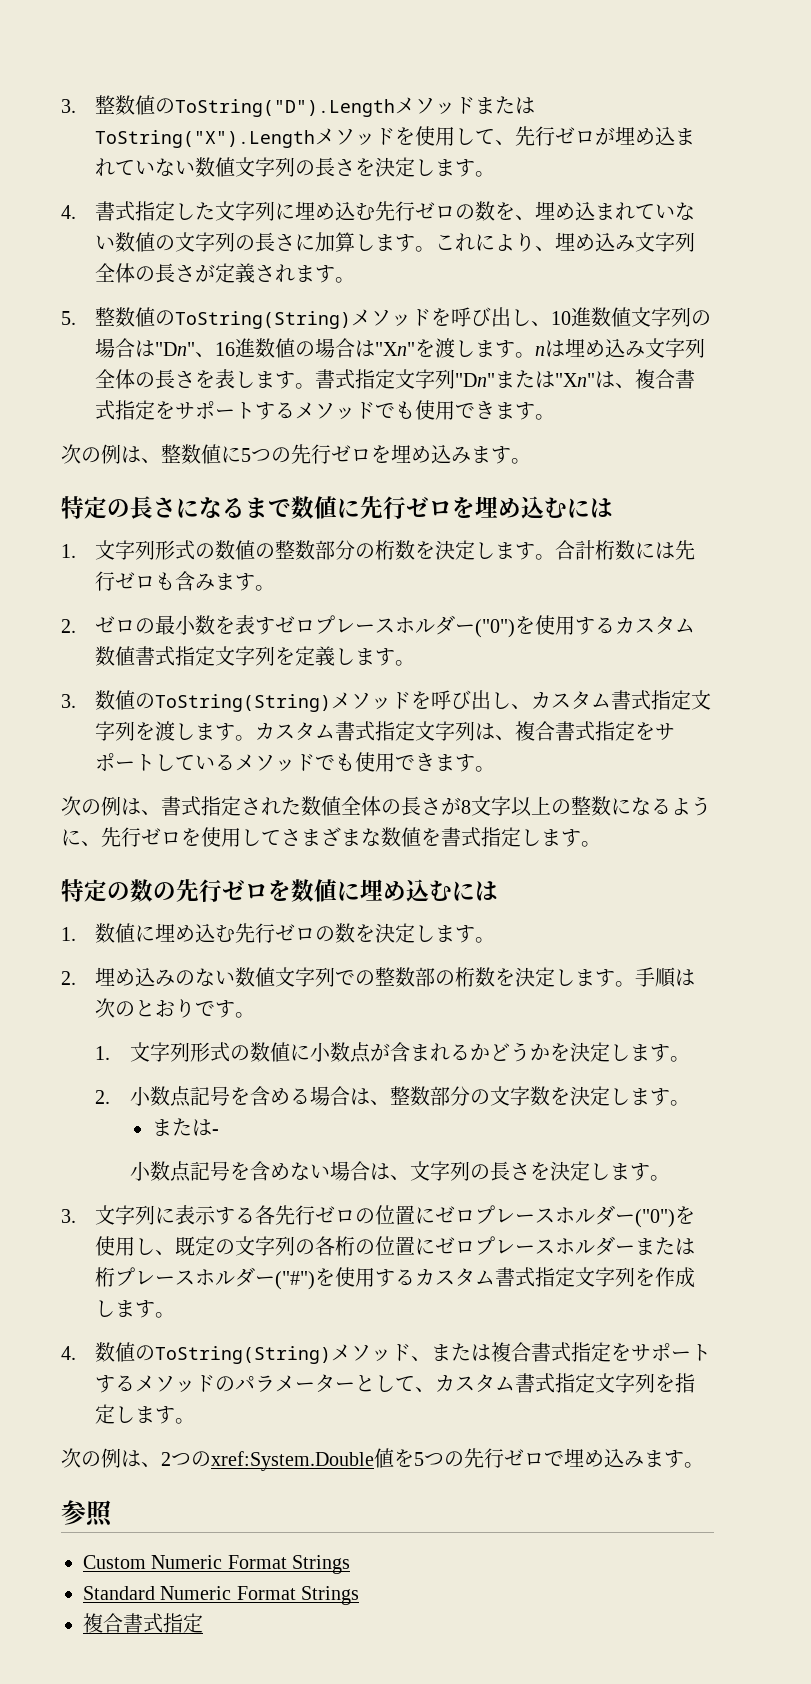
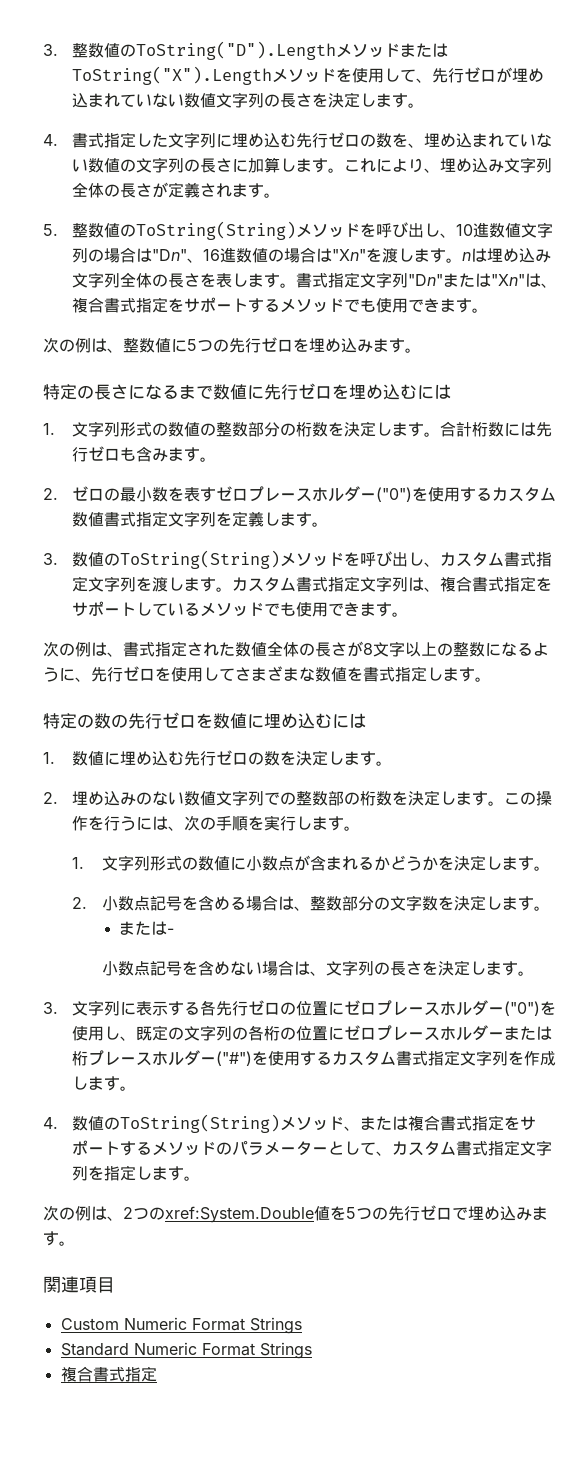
- 手順は次のとおりです。
+ この操作を行うには、次の手順を実行します。
- 参照
+ 関連項目

